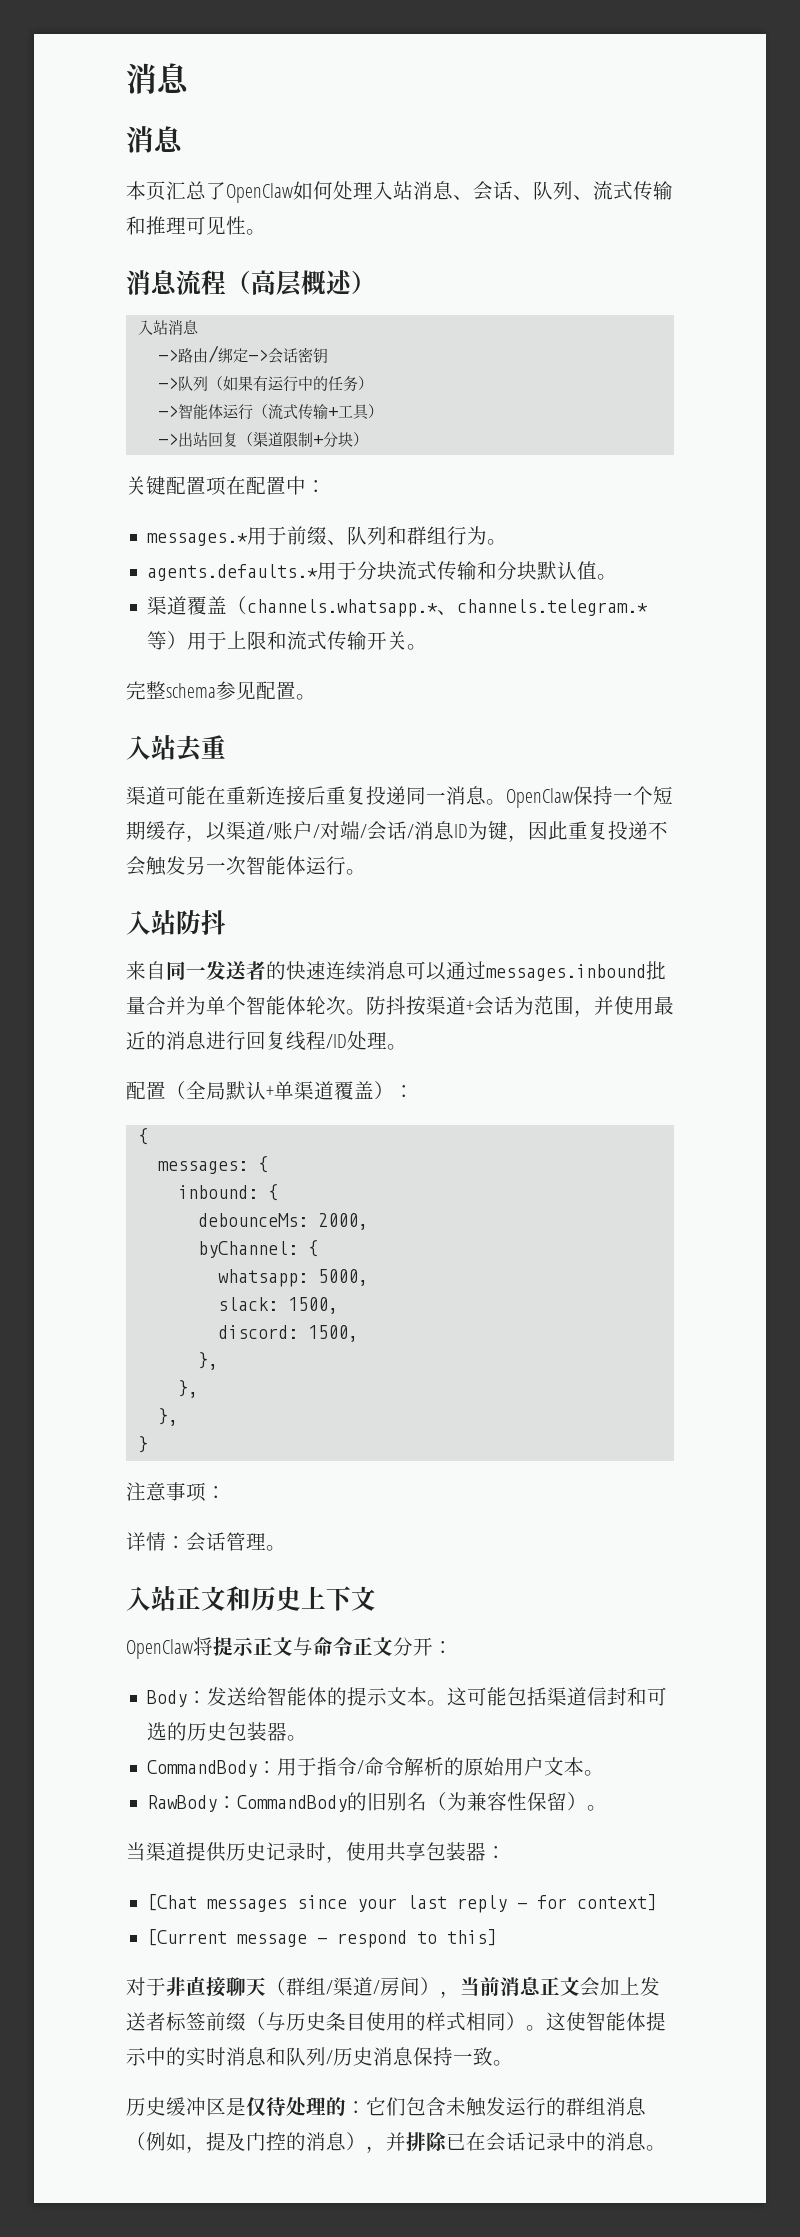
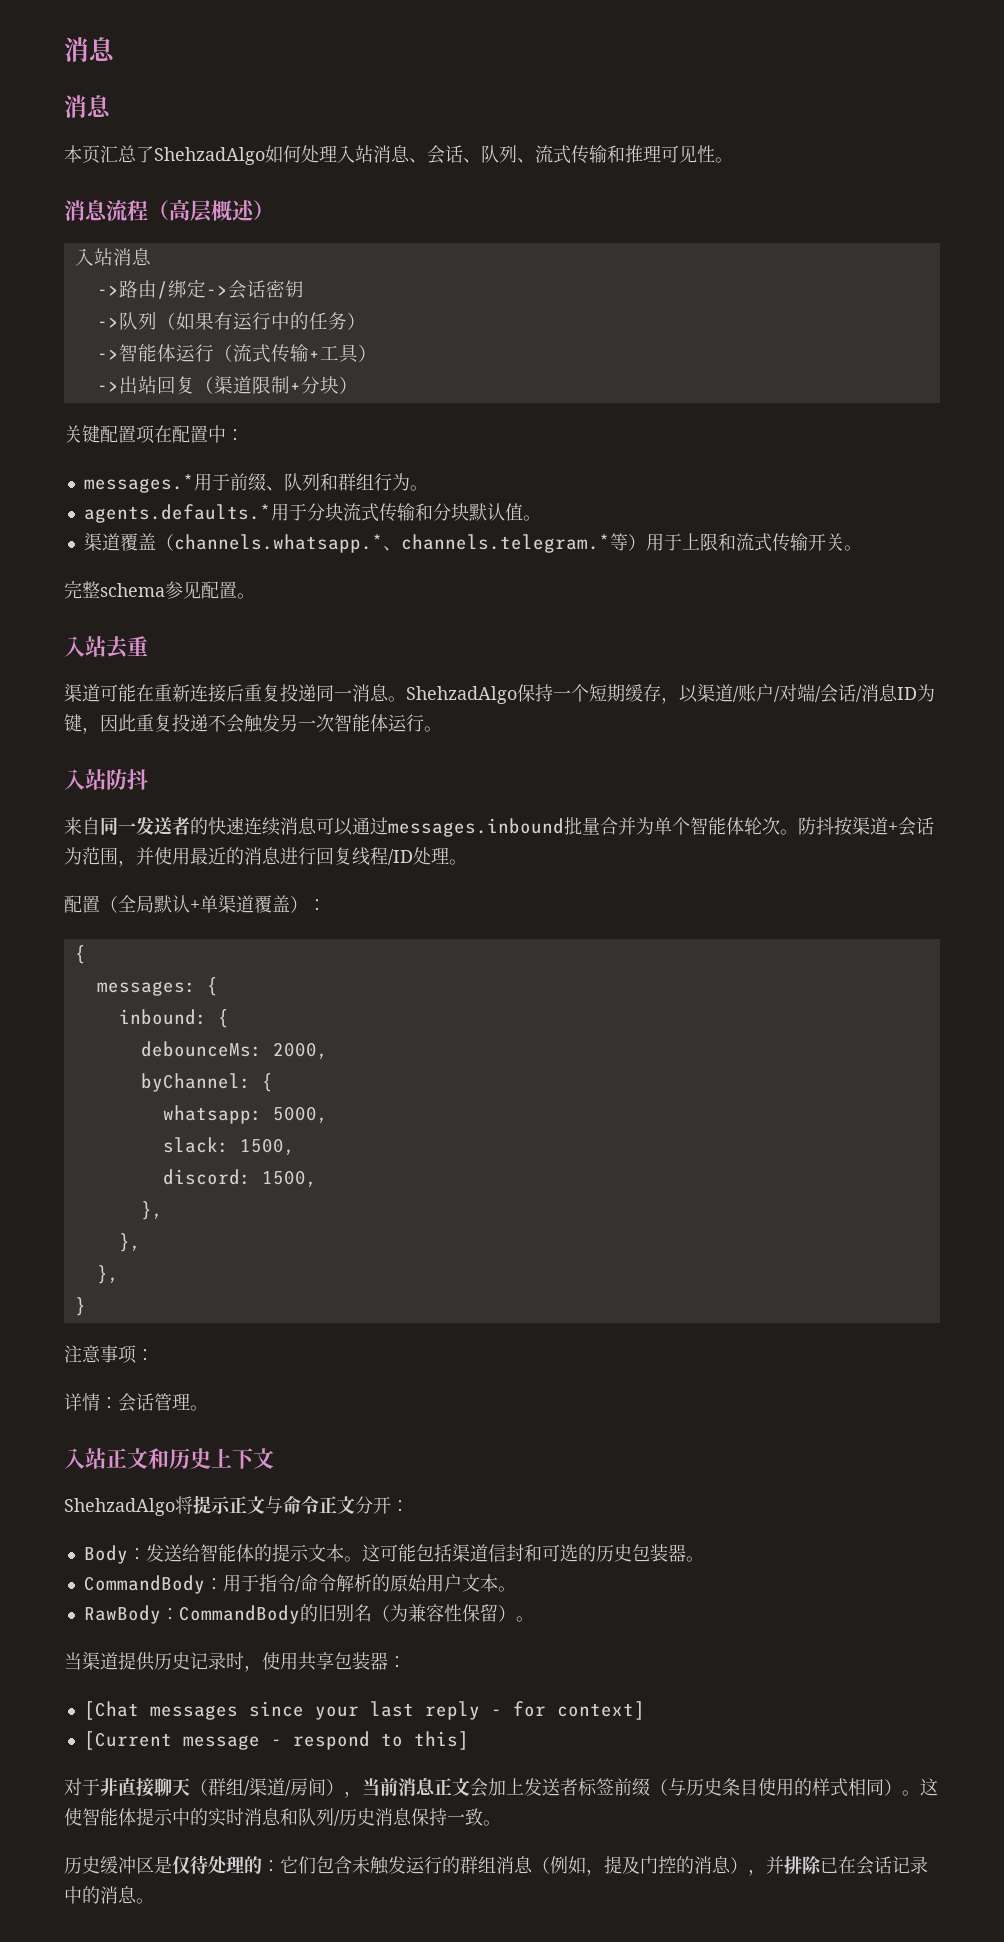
- 本页汇总了OpenClaw如何处理入站消息、会话、队列、流式传输和推理可见性。
+ 本页汇总了ShehzadAlgo如何处理入站消息、会话、队列、流式传输和推理可见性。
- OpenClaw保持一个短期缓存，以渠道/账户/对端/会话/消息ID为键，因此重复投递不会触发另一次智能体运行。
+ ShehzadAlgo保持一个短期缓存，以渠道/账户/对端/会话/消息ID为键，因此重复投递不会触发另一次智能体运行。
- OpenClaw将提示正文与命令正文分开：
+ ShehzadAlgo将提示正文与命令正文分开：

